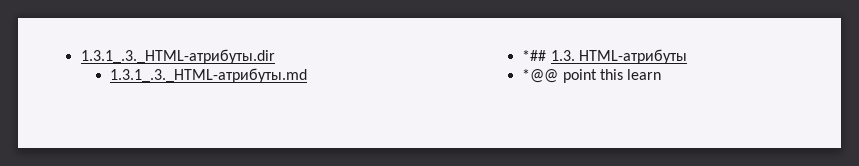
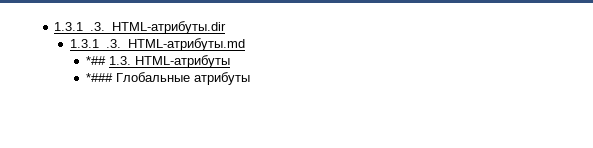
- *@@ point this learn
+ *### Глобальные атрибуты

